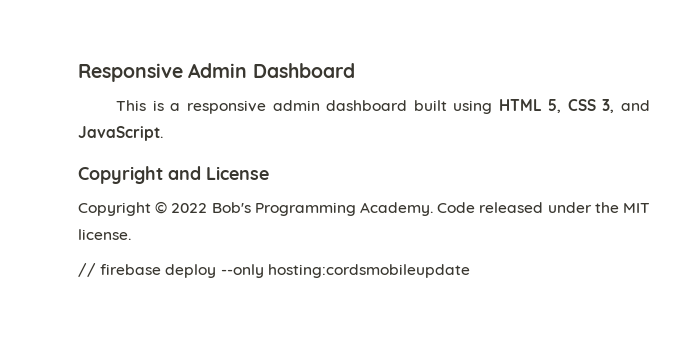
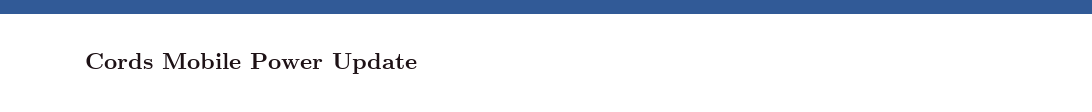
- Responsive Admin Dashboard
- This is a responsive admin dashboard built using HTML 5, CSS 3, and JavaScript.
- Copyright and License
- Copyright © 2022 Bob's Programming Academy. Code released under the MIT license.
- // firebase deploy --only hosting:cordsmobileupdate
+ Cords Mobile Power Update

